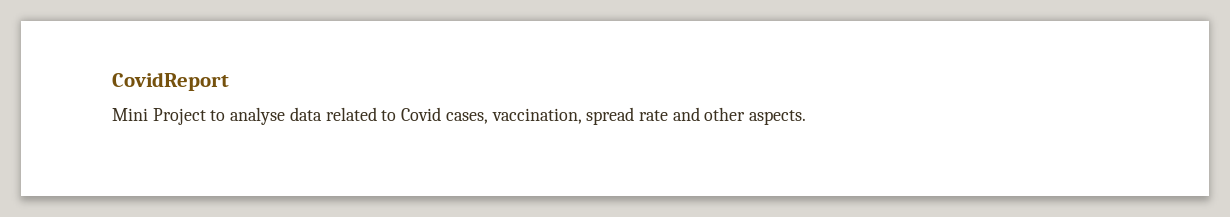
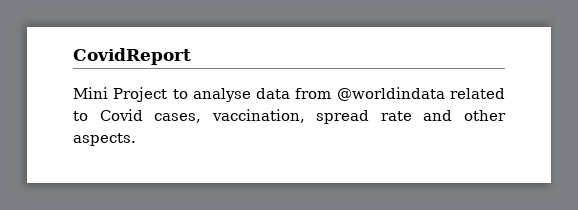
- Mini Project to analyse data related to Covid cases, vaccination, spread rate and other aspects.
+ Mini Project to analyse data from @worldindata related to Covid cases, vaccination, spread rate and other aspects.

